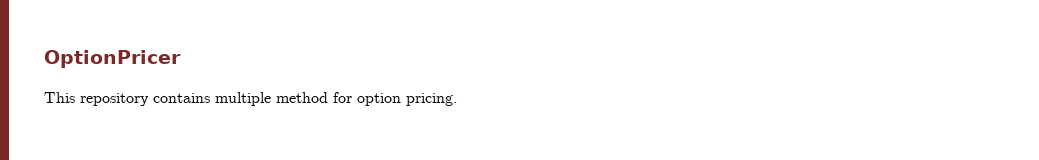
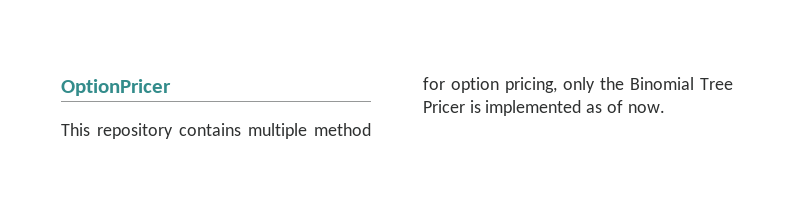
- This repository contains multiple method for option pricing.
+ This repository contains multiple method for option pricing, only the Binomial Tree Pricer is implemented as of now.

